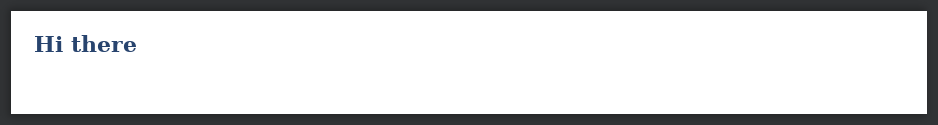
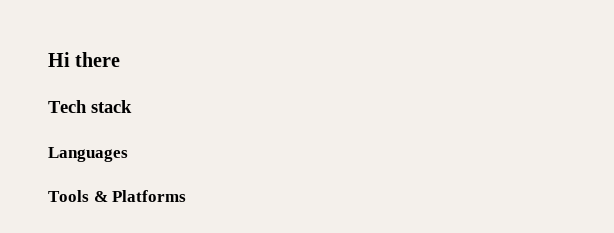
+ Tech stack
+ Languages
+ Tools & Platforms

